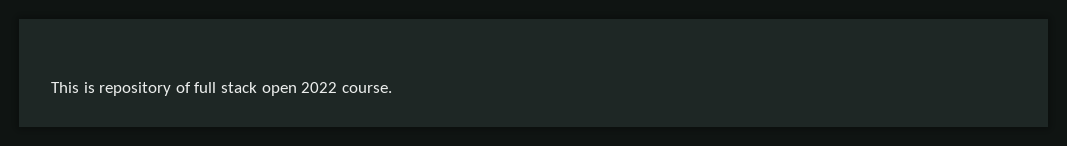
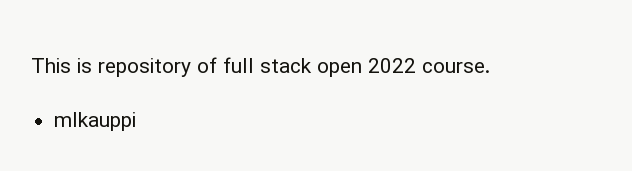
+ mlkauppi

